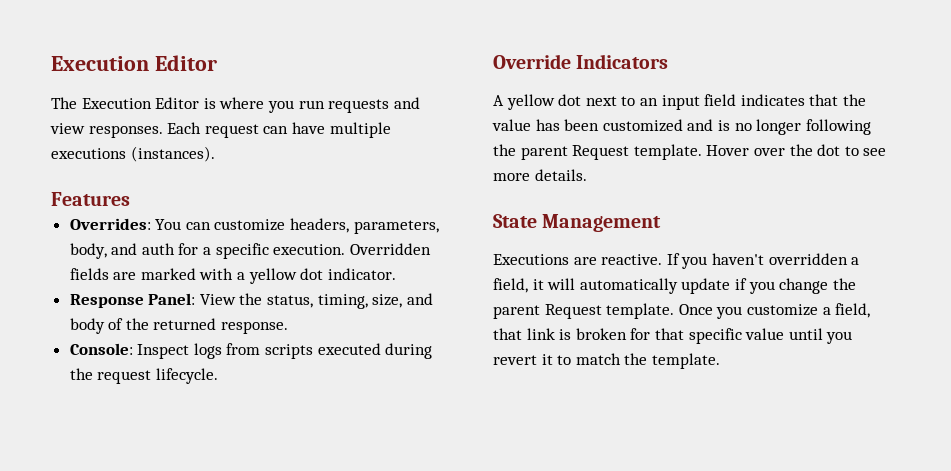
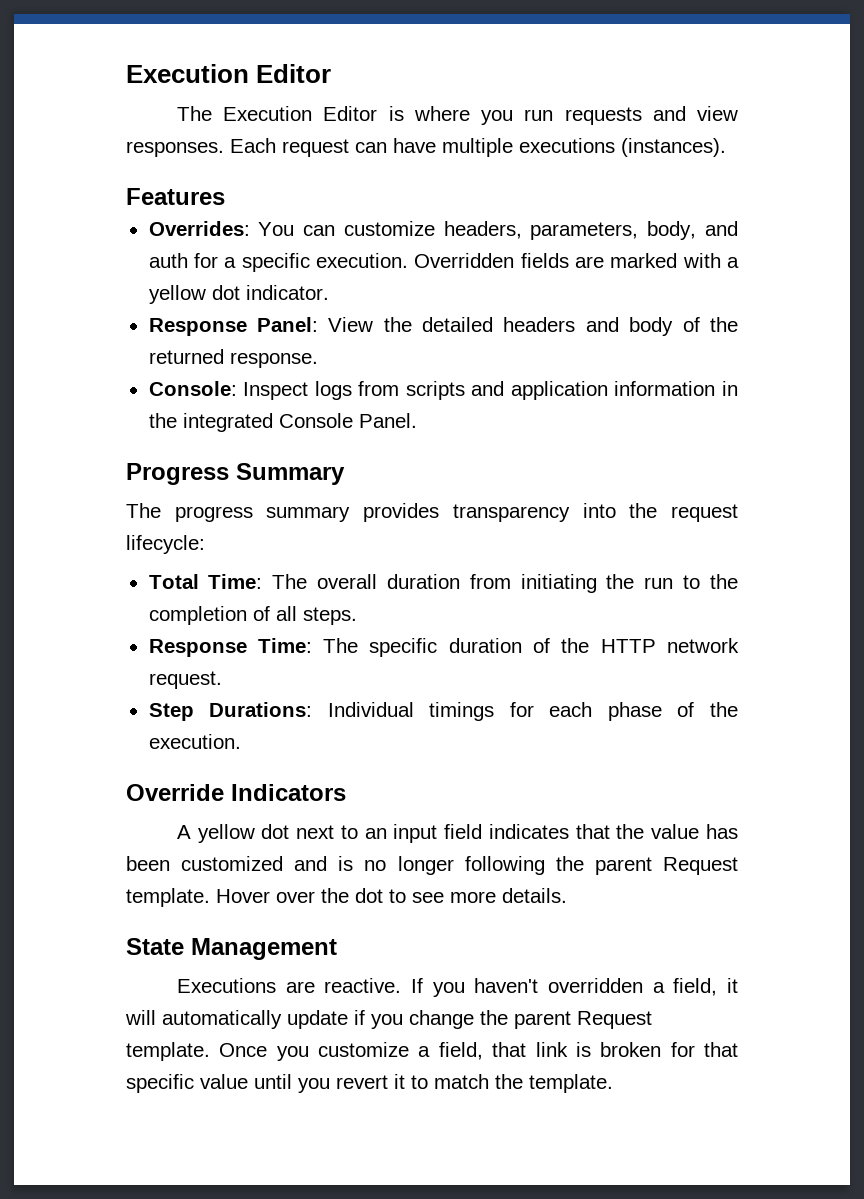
- Response Panel: View the status, timing, size, and body of the returned response.
+ Response Panel: View the detailed headers and body of the returned response.
- Console: Inspect logs from scripts executed during the request lifecycle.
+ Console: Inspect logs from scripts and application information in the integrated Console Panel.
+ Progress Summary
+ The progress summary provides transparency into the request lifecycle:
+ Total Time: The overall duration from initiating the run to the completion of all steps.
+ Response Time: The specific duration of the HTTP network request.
+ Step Durations: Individual timings for each phase of the execution.

